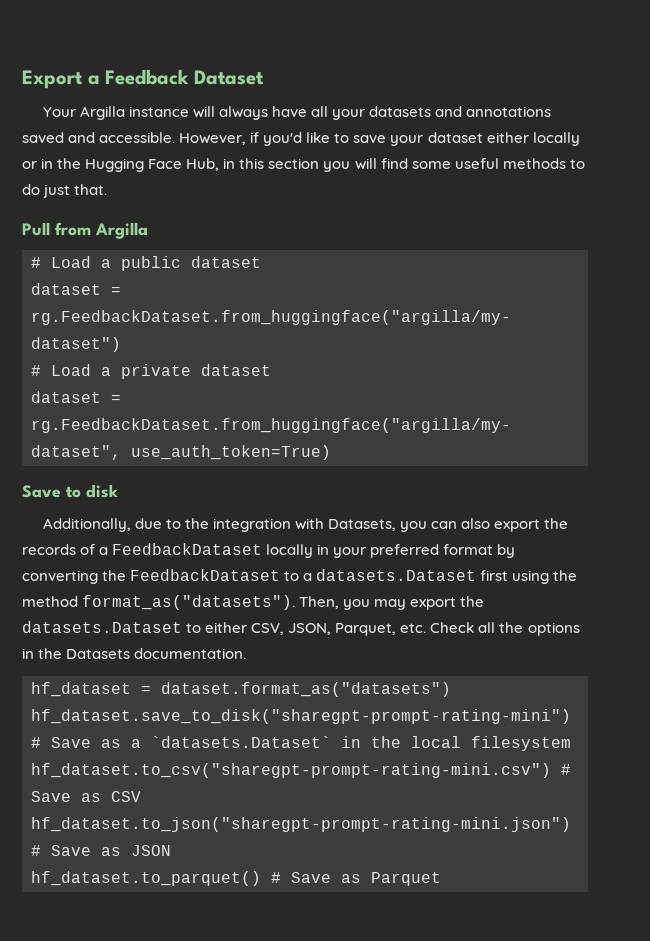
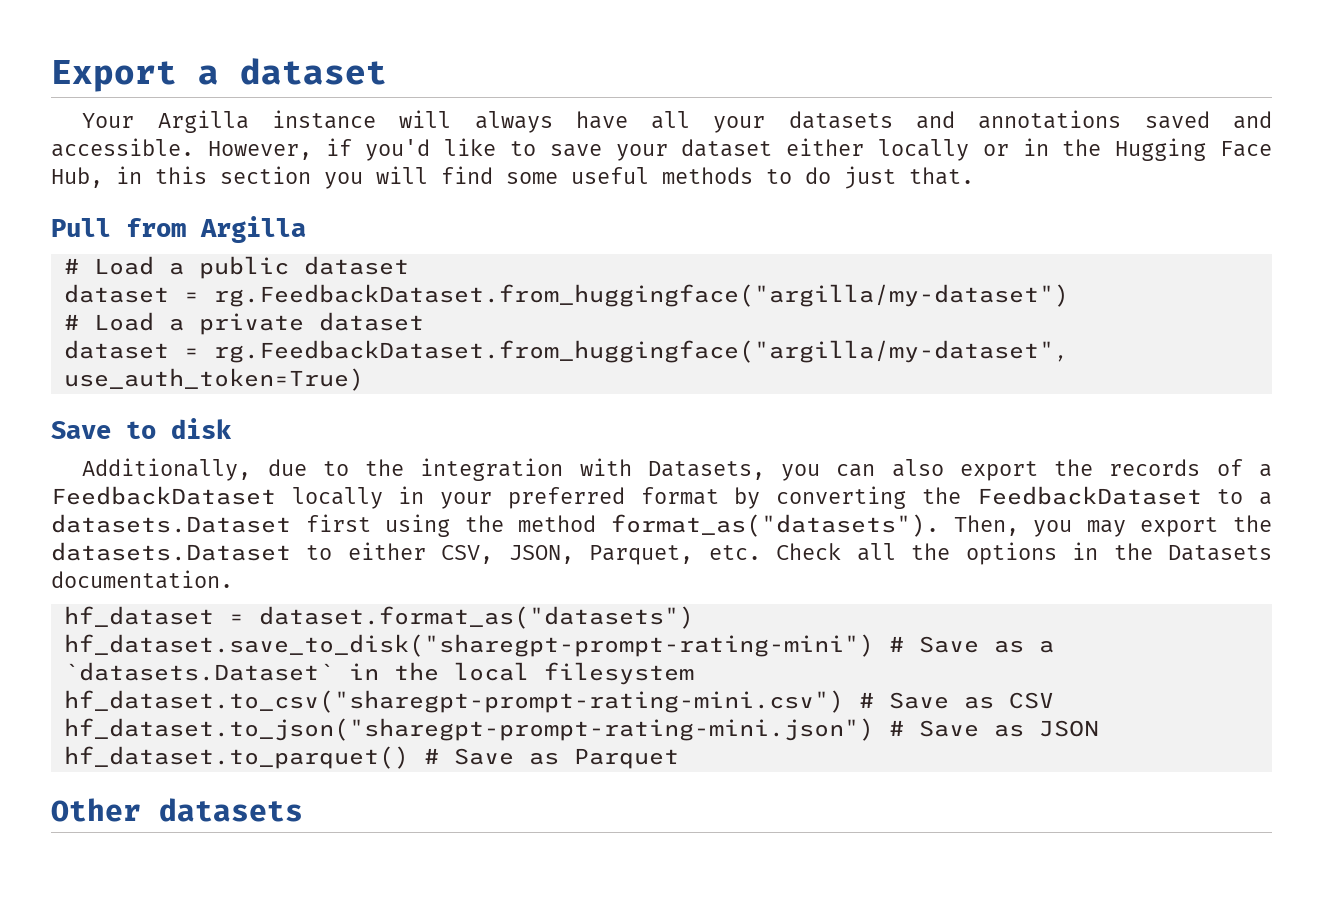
- Export a Feedback Dataset
+ Export a dataset
+ Other datasets

